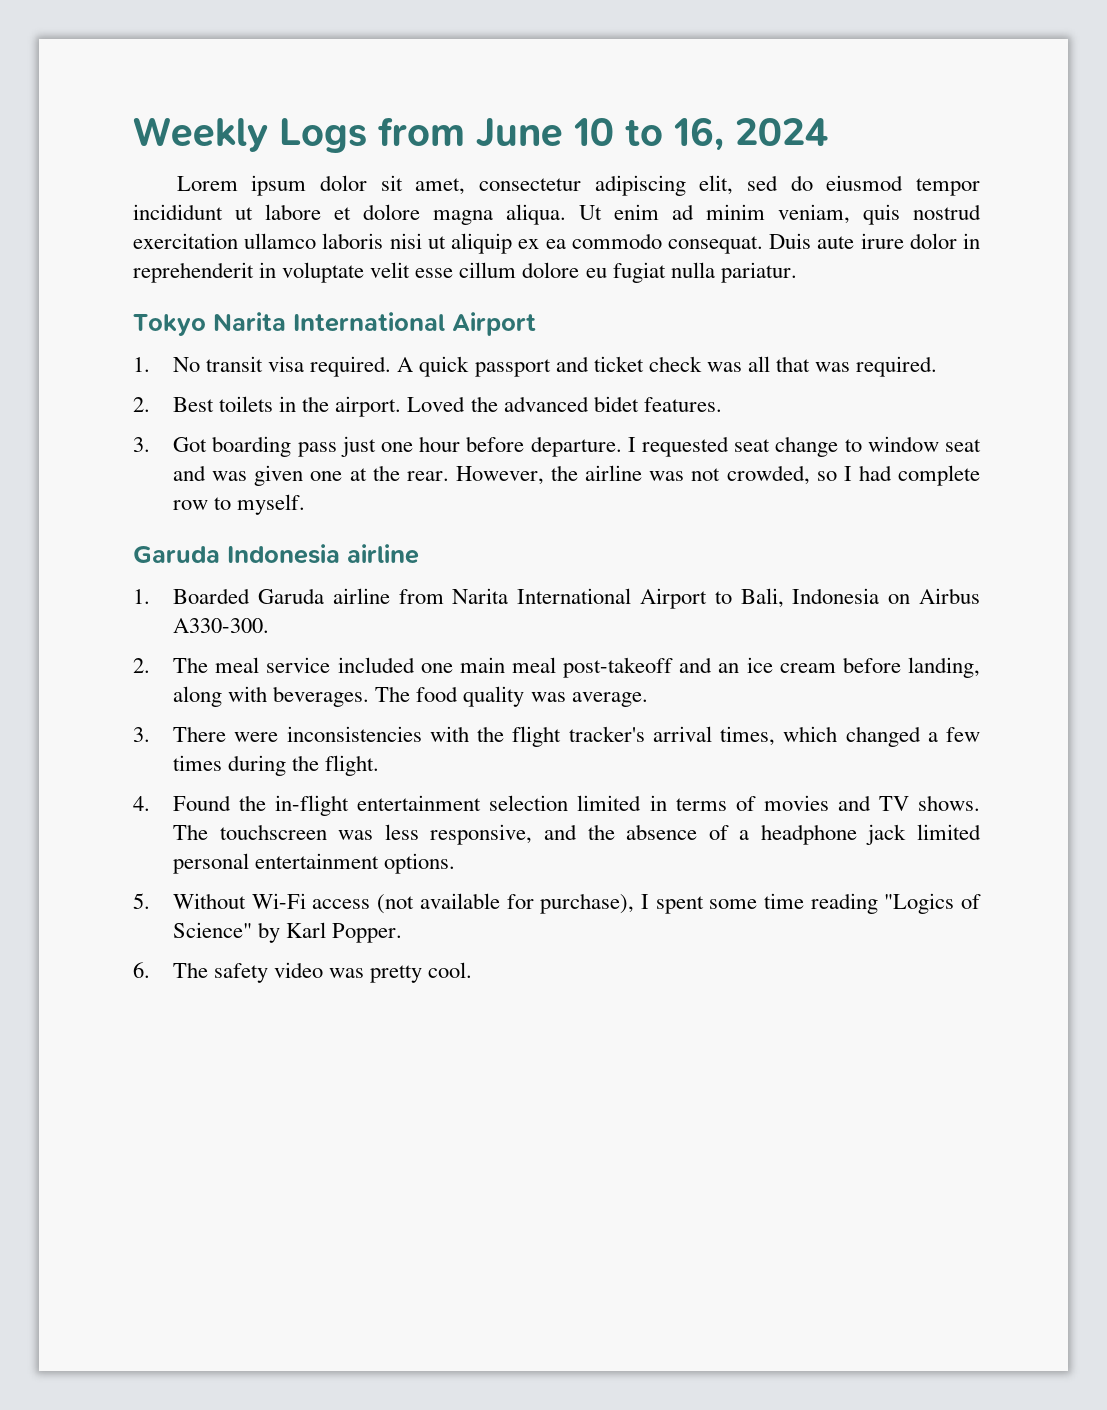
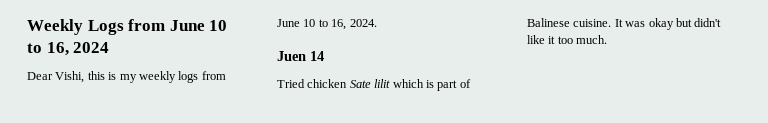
- Lorem ipsum dolor sit amet, consectetur adipiscing elit, sed do eiusmod tempor incididunt ut labore et dolore magna aliqua. Ut enim ad minim veniam, quis nostrud exercitation ullamco laboris nisi ut aliquip ex ea commodo consequat. Duis aute irure dolor in reprehenderit in voluptate velit esse cillum dolore eu fugiat nulla pariatur.
- Tokyo Narita International Airport
- 1. No transit visa required. A quick passport and ticket check was all that was required.
- 2. Best toilets in the airport. Loved the advanced bidet features.
- 3. Got boarding pass just one hour before departure. I requested seat change to window seat and was given one at the rear. However, the airline was not crowded, so I had complete row to myself.
- Garuda Indonesia airline
- 1. Boarded Garuda airline from Narita International Airport to Bali, Indonesia on Airbus A330-300.
- 2. The meal service included one main meal post-takeoff and an ice cream before landing, along with beverages. The food quality was average.
- 3. There were inconsistencies with the flight tracker's arrival times, which changed a few times during the flight.
- 4. Found the in-flight entertainment selection limited in terms of movies and TV shows. The touchscreen was less responsive, and the absence of a headphone jack limited personal entertainment options.
- 5. Without Wi-Fi access (not available for purchase), I spent some time reading "Logics of Science" by Karl Popper.
- 6. The safety video was pretty cool.
+ Dear Vishi, this is my weekly logs from June 10 to 16, 2024.
+ Juen 14
+ Tried chicken Sate lilit which is part of Balinese cuisine. It was okay but didn't like it too much.

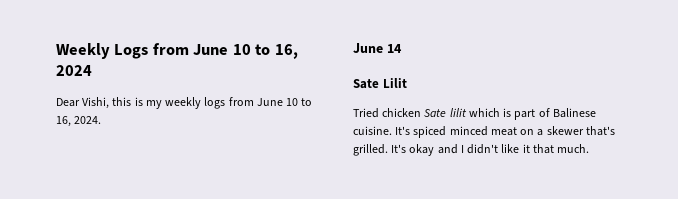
- Juen 14
+ June 14
+ Sate Lilit
- It was okay but didn't like it too much.
+ It's spiced minced meat on a skewer that's grilled. It's okay and I didn't like it that much.

